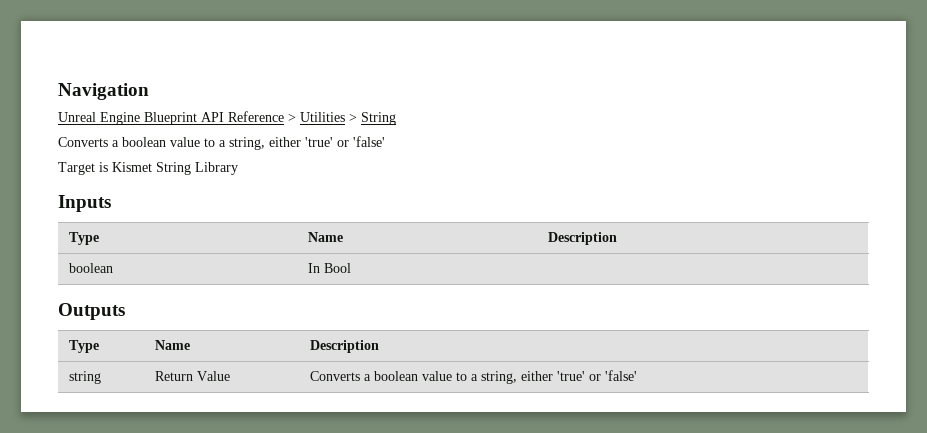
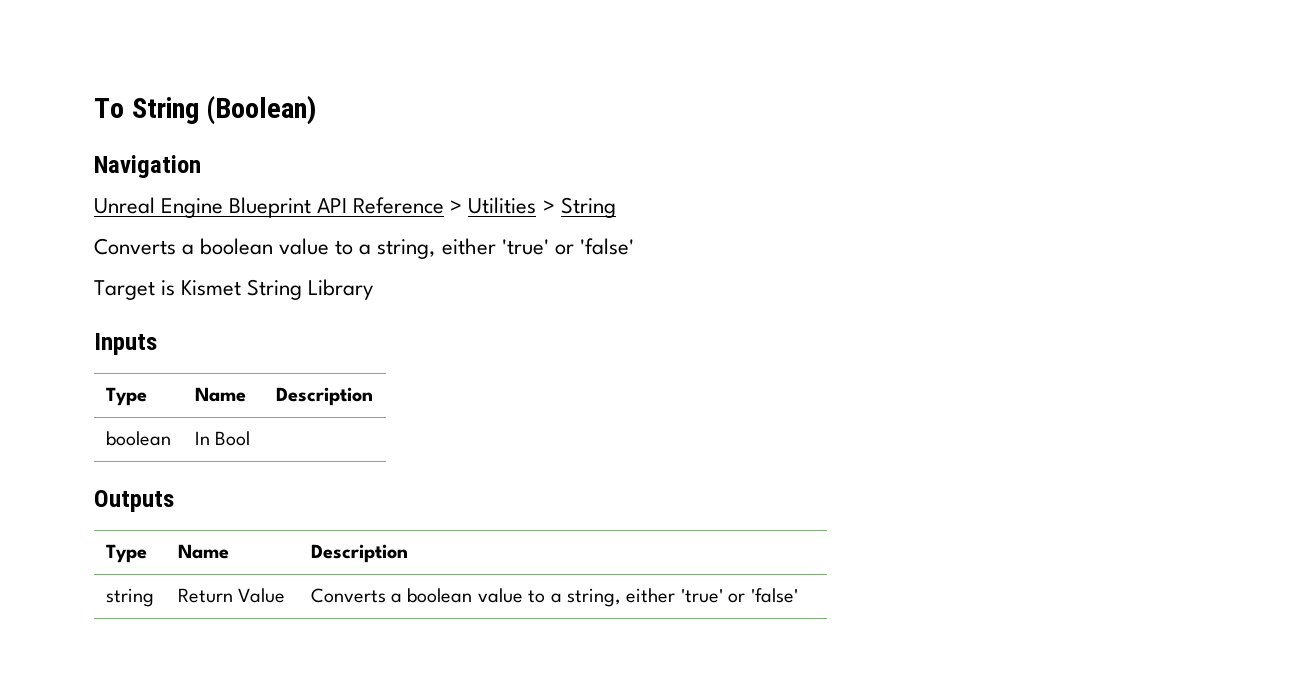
+ To String (Boolean)

